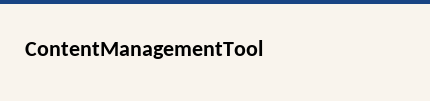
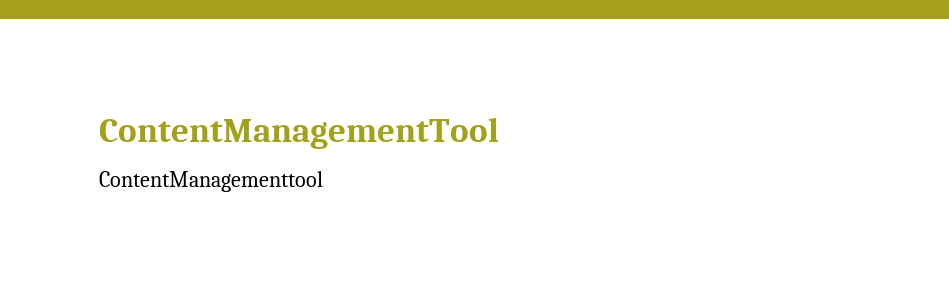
+ ContentManagementtool

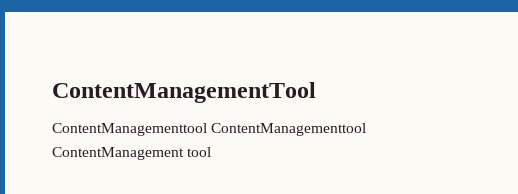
- ContentManagementtool
+ ContentManagementtool ContentManagementtool ContentManagement tool

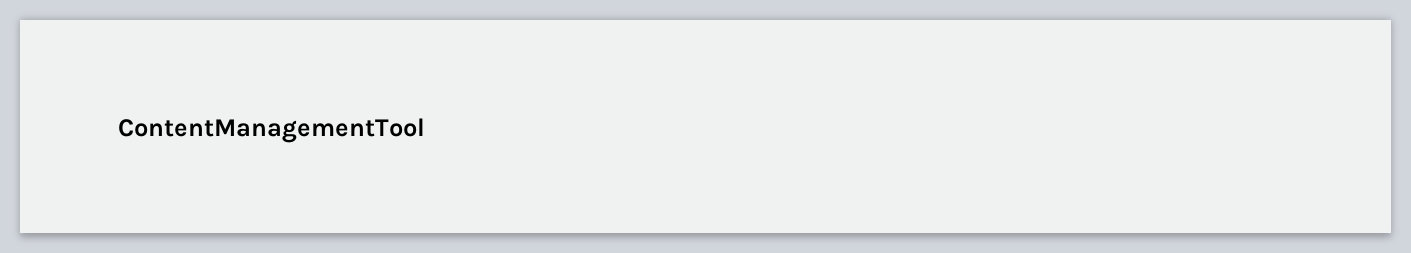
- ContentManagementtool ContentManagementtool ContentManagement tool

